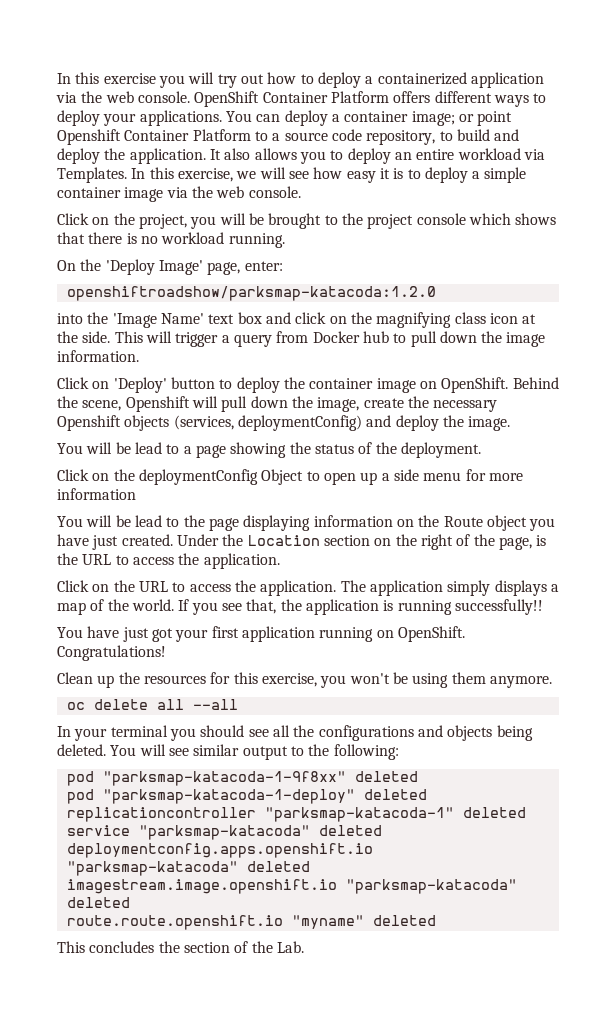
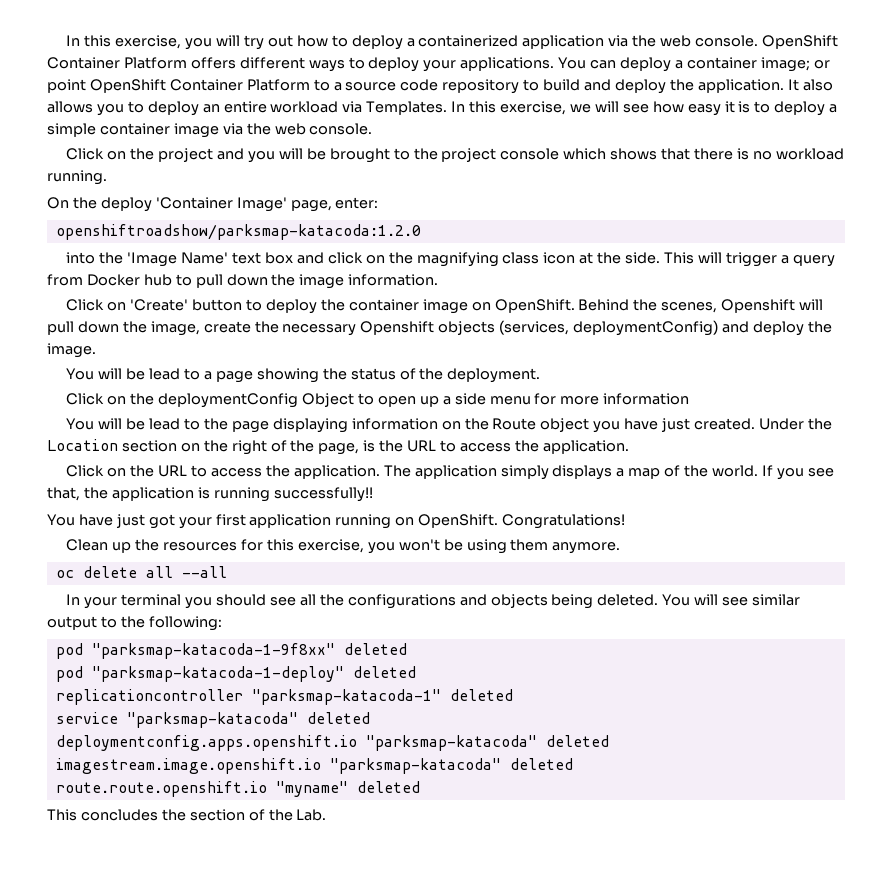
- In this exercise you will try out how to deploy a containerized application via the web console.
+ In this exercise, you will try out how to deploy a containerized application via the web console.
- You can deploy a container image; or point Openshift Container Platform to a source code repository, to build and deploy the application.
+ You can deploy a container image; or point OpenShift Container Platform to a source code repository to build and deploy the application.
- Click on the project, you will be brought to the project console which shows that there is no workload running.
+ Click on the project and you will be brought to the project console which shows that there is no workload running.
- On the 'Deploy Image' page, enter:
+ On the deploy 'Container Image' page, enter:
- Click on 'Deploy' button to deploy the container image on OpenShift.
+ Click on 'Create' button to deploy the container image on OpenShift.
- Behind the scene, Openshift will pull down the image, create the necessary Openshift objects (services, deploymentConfig) and deploy the image.
+ Behind the scenes, Openshift will pull down the image, create the necessary Openshift objects (services, deploymentConfig) and deploy the image.

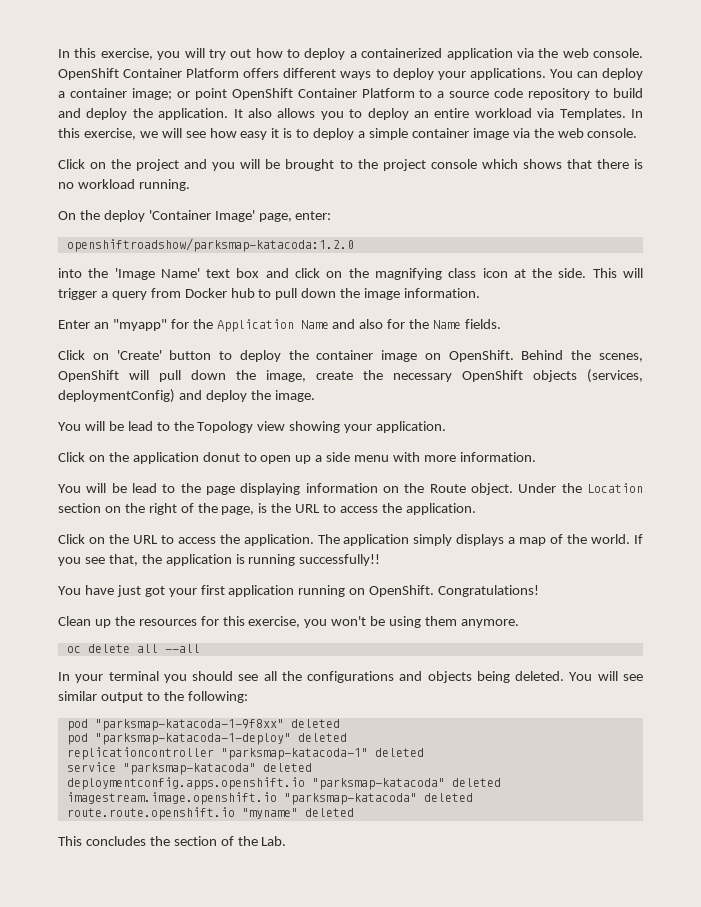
+ Enter an "myapp" for the Application Name and also for the Name fields.
- Behind the scenes, Openshift will pull down the image, create the necessary Openshift objects (services, deploymentConfig) and deploy the image.
+ Behind the scenes, OpenShift will pull down the image, create the necessary OpenShift objects (services, deploymentConfig) and deploy the image.
- You will be lead to a page showing the status of the deployment.
- Click on the deploymentConfig Object to open up a side menu for more information
+ You will be lead to the Topology view showing your application.
+ Click on the application donut to open up a side menu with more information.
- You will be lead to the page displaying information on the Route object you have just created.
+ You will be lead to the page displaying information on the Route object.

